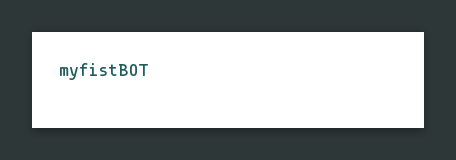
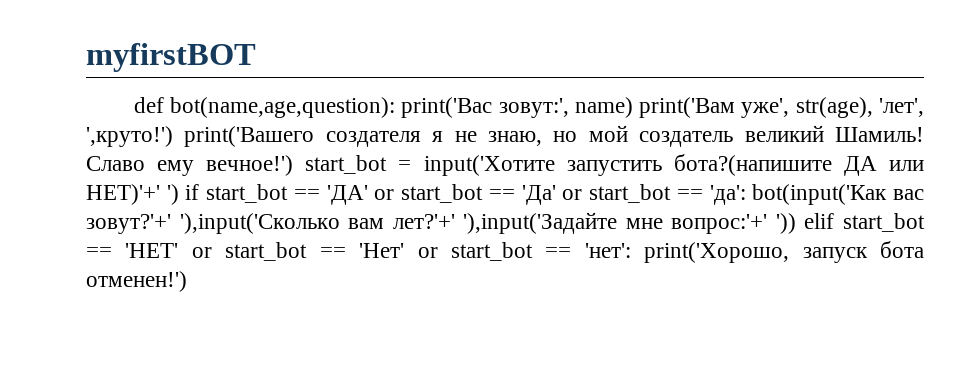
- myfistBOT
+ myfirstBOT
+ def bot(name,age,question): print('Вас зовут:', name) print('Вам уже', str(age), 'лет', ',круто!') print('Вашего создателя я не знаю, но мой создатель великий Шамиль! Славо ему вечное!') start_bot = input('Хотите запустить бота?(напишите ДА или НЕТ)'+' ') if start_bot == 'ДА' or start_bot == 'Да' or start_bot == 'да': bot(input('Как вас зовут?'+' '),input('Сколько вам лет?'+' '),input('Задайте мне вопрос:'+' ')) elif start_bot == 'НЕТ' or start_bot == 'Нет' or start_bot == 'нет': print('Хорошо, запуск бота отменен!')

